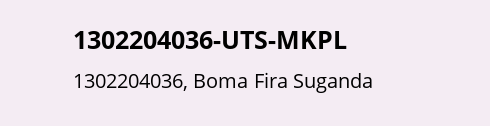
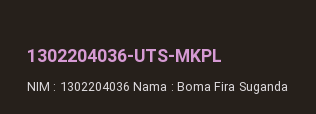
- 1302204036, Boma Fira Suganda
+ NIM : 1302204036 Nama : Boma Fira Suganda

